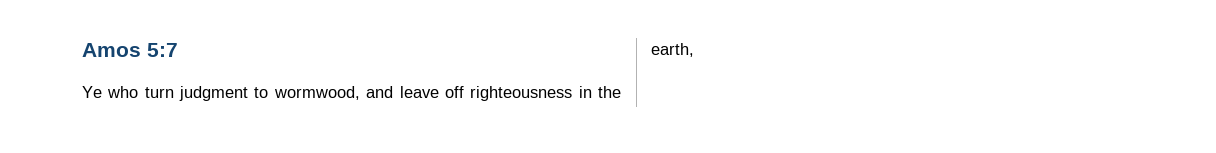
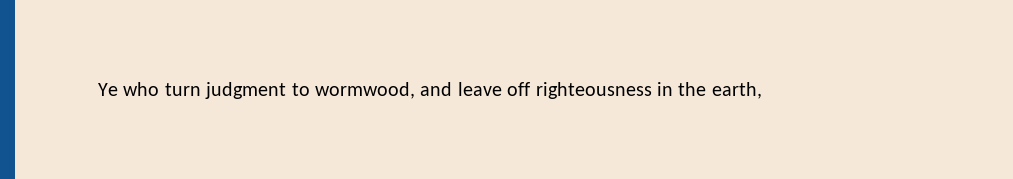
- Amos 5:7

